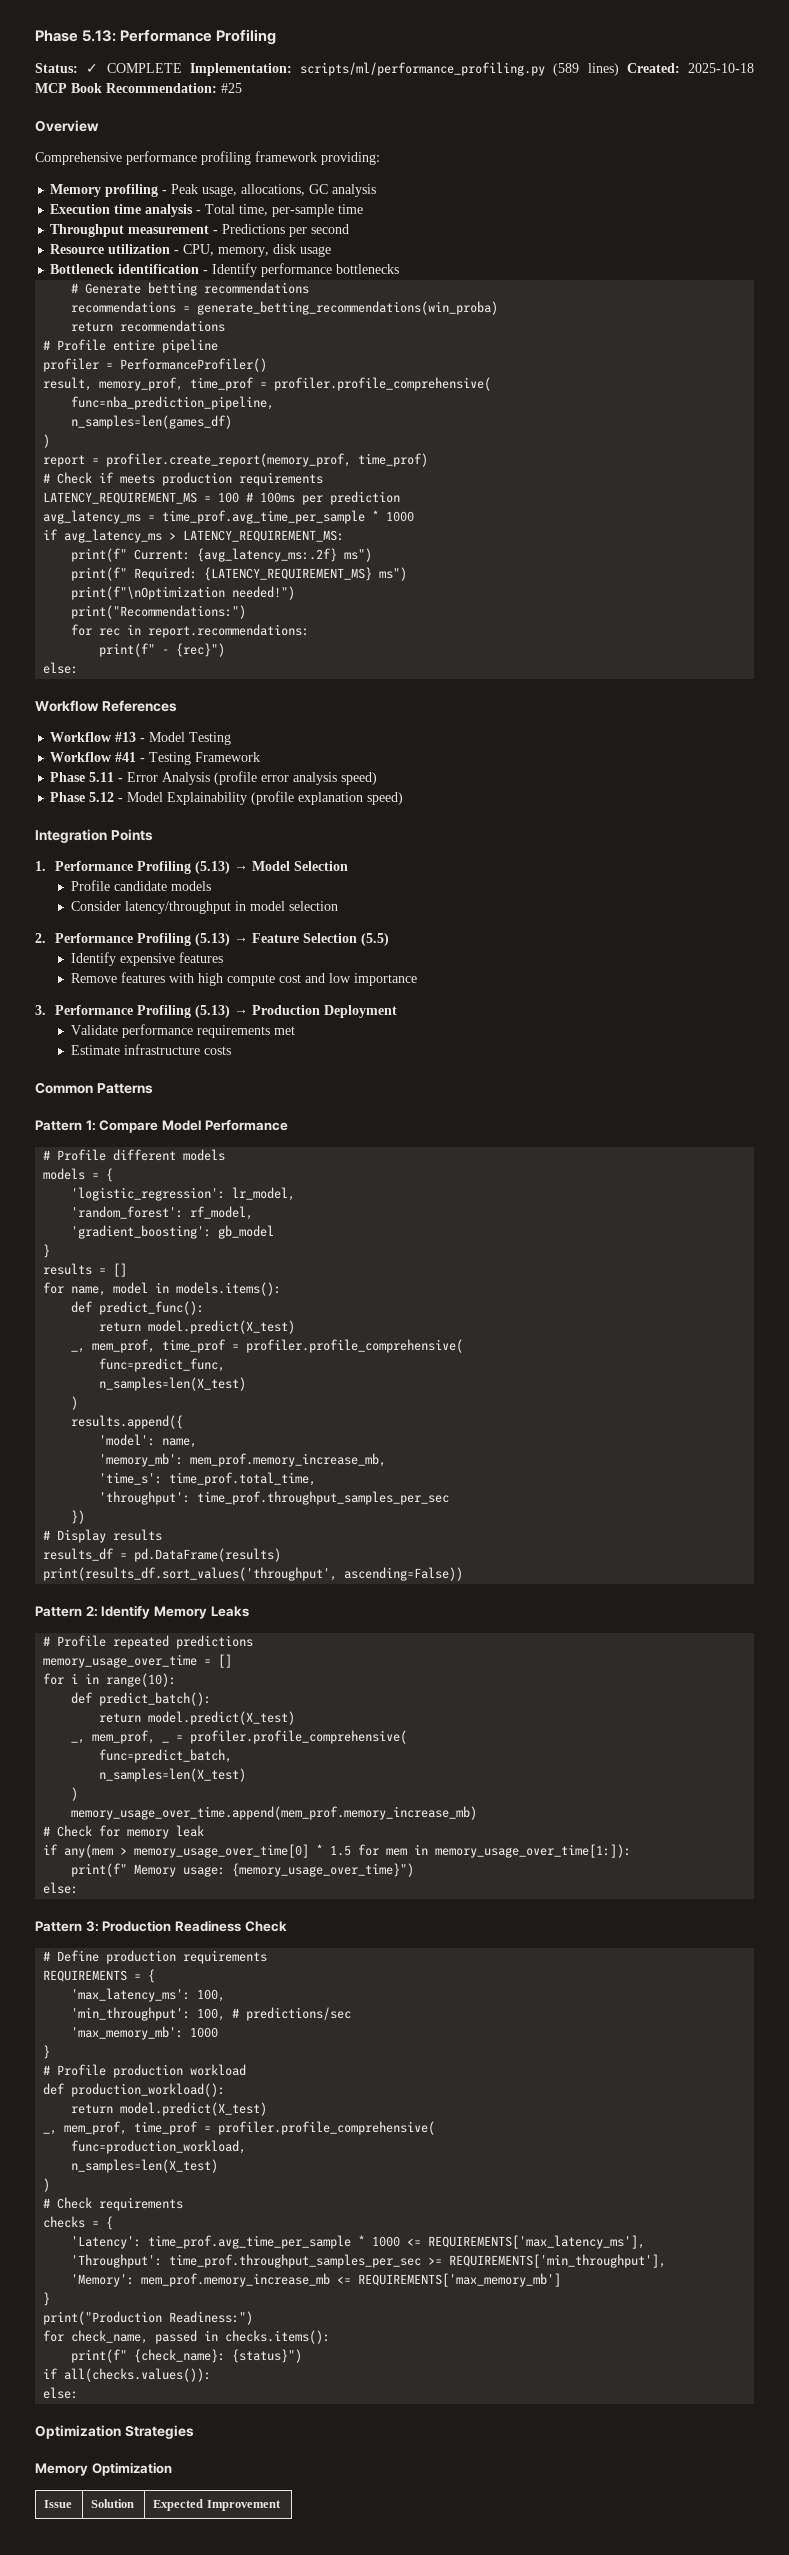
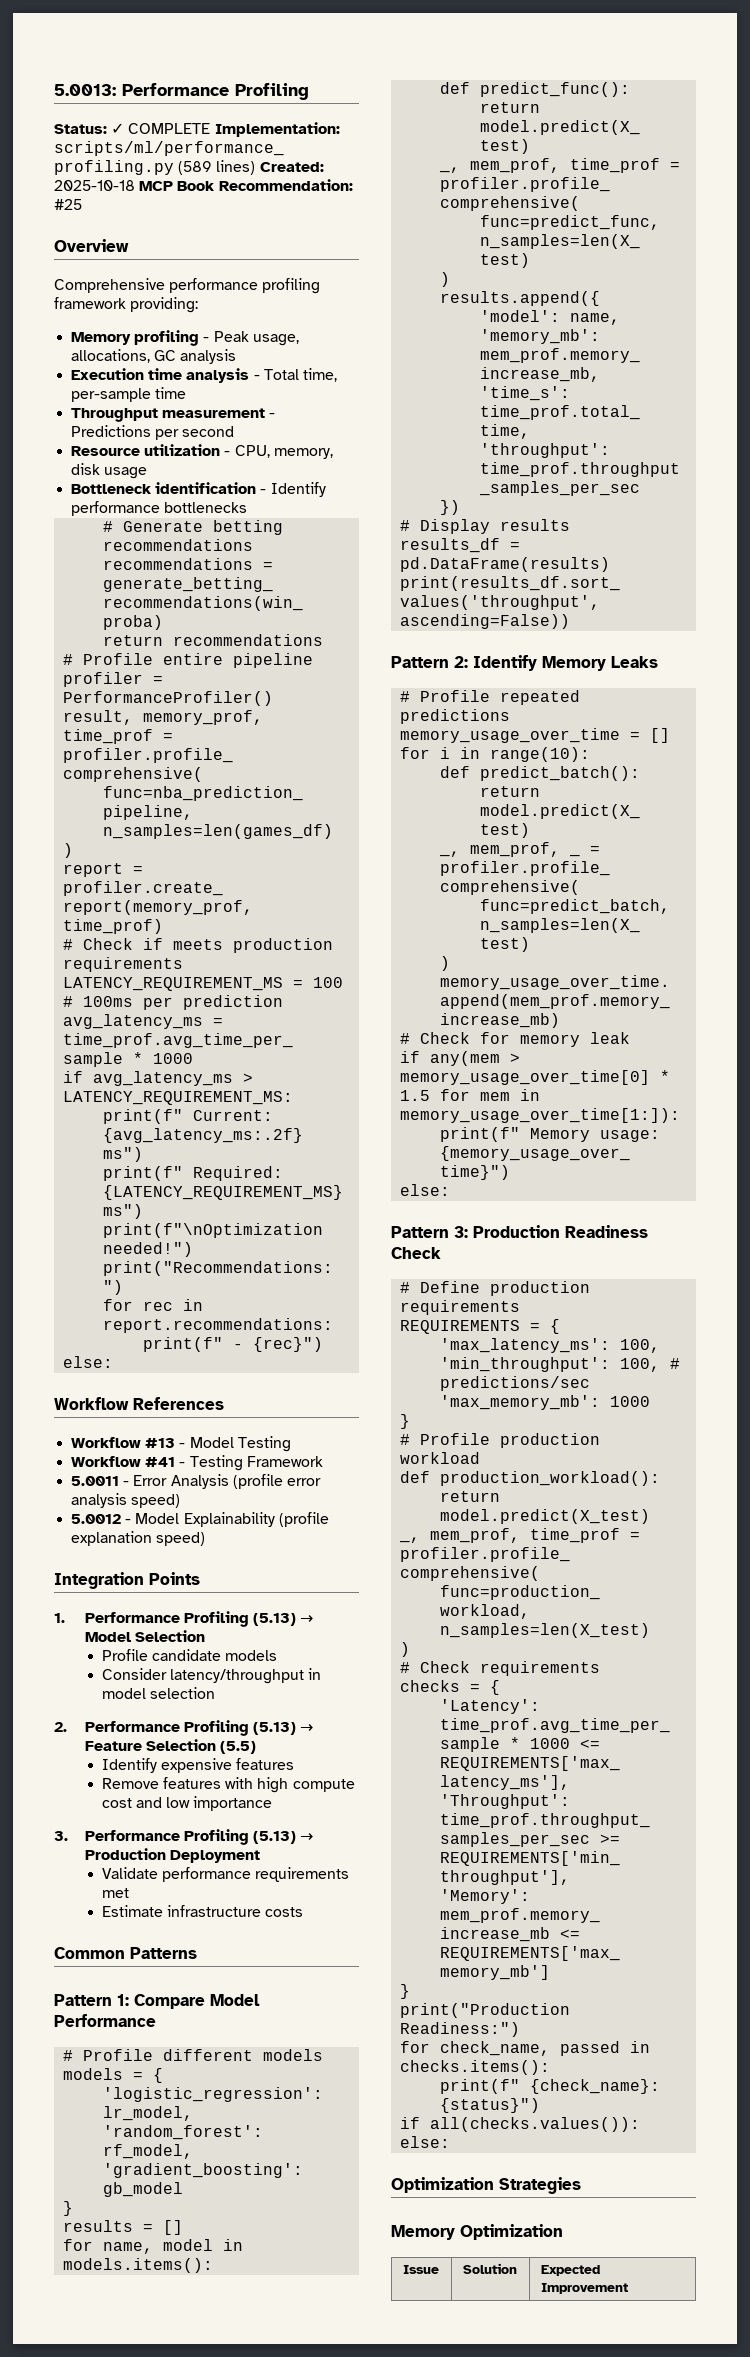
- Phase 5.13: Performance Profiling
+ 5.0013: Performance Profiling
- Phase 5.11 - Error Analysis (profile error analysis speed)
+ 5.0011 - Error Analysis (profile error analysis speed)
- Phase 5.12 - Model Explainability (profile explanation speed)
+ 5.0012 - Model Explainability (profile explanation speed)

